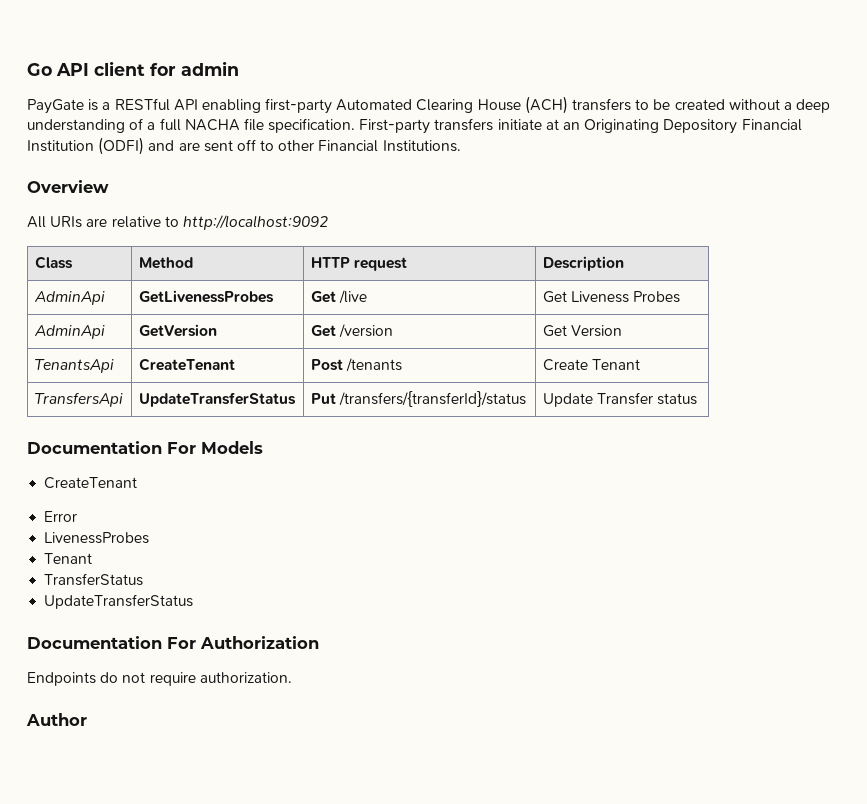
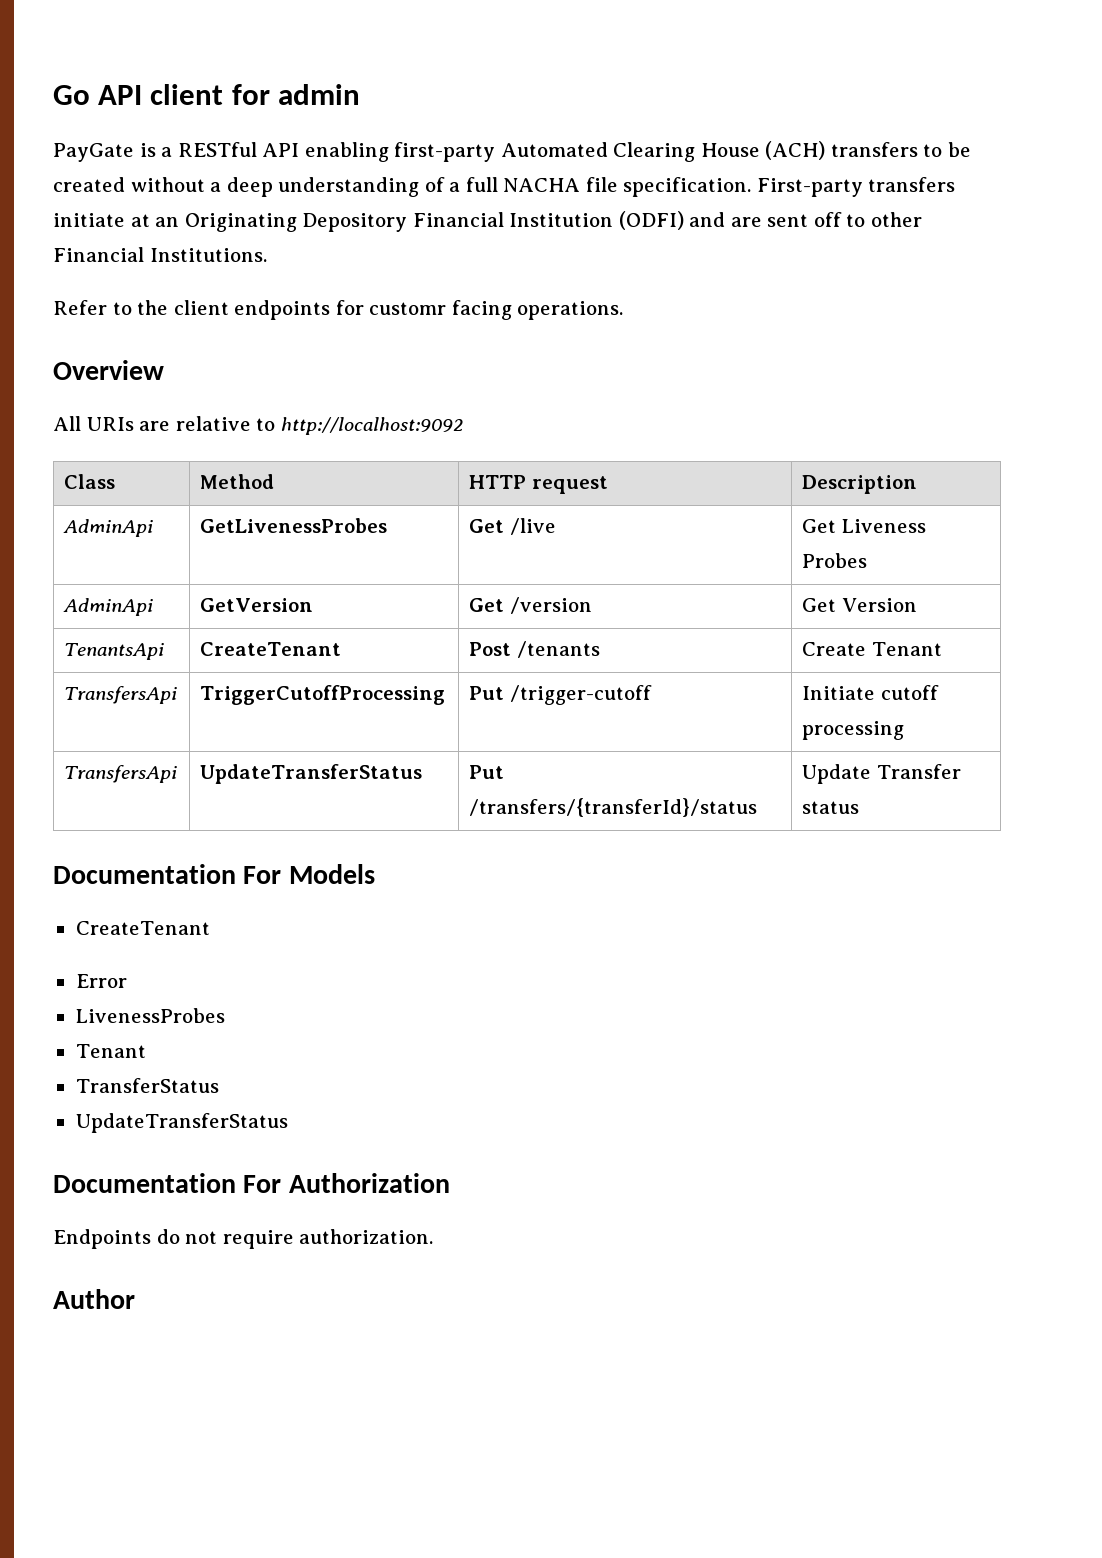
+ Refer to the client endpoints for customr facing operations.
+ TransfersApi | TriggerCutoffProcessing | Put /trigger-cutoff | Initiate cutoff processing

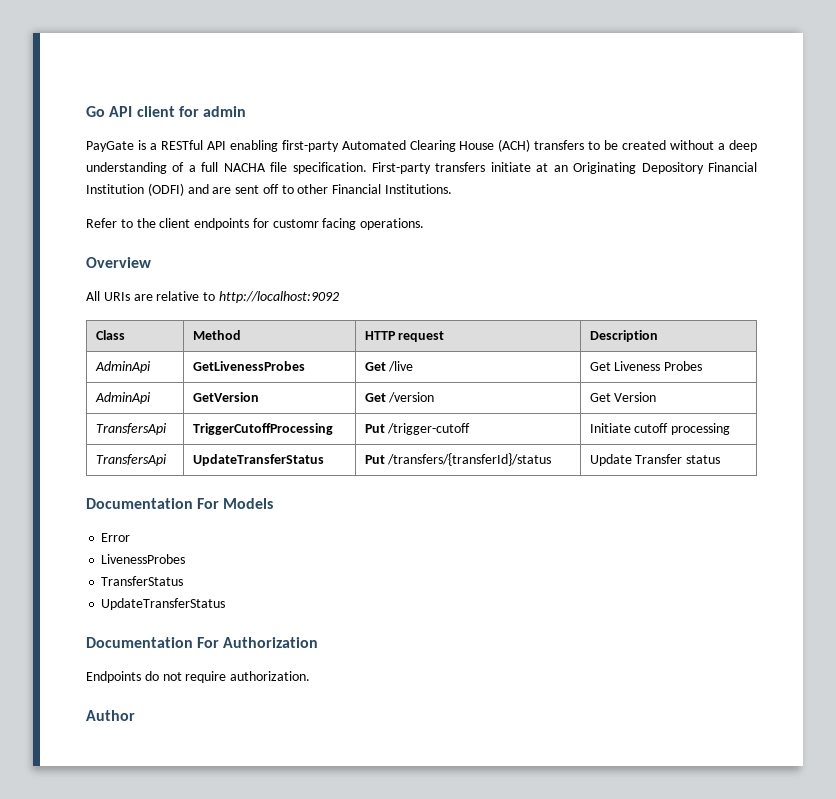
- TenantsApi | CreateTenant | Post /tenants | Create Tenant
  Documentation For Models
- CreateTenant
  LivenessProbes
- Tenant

